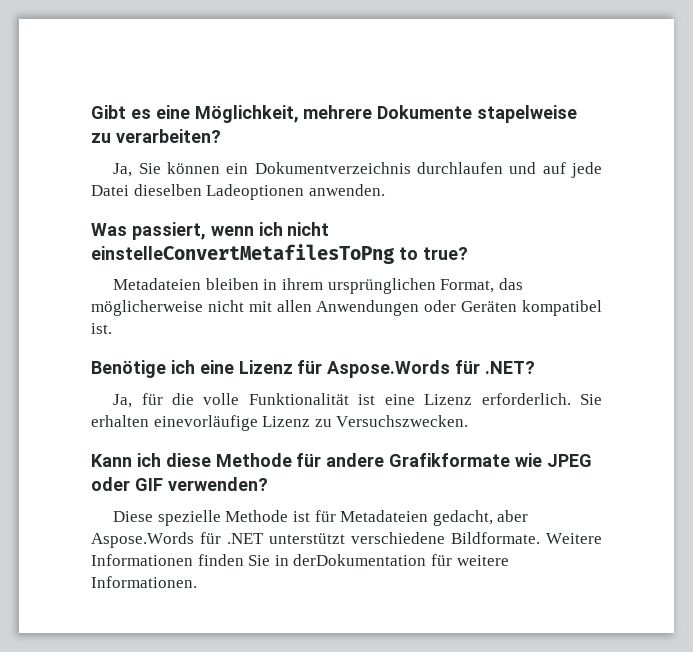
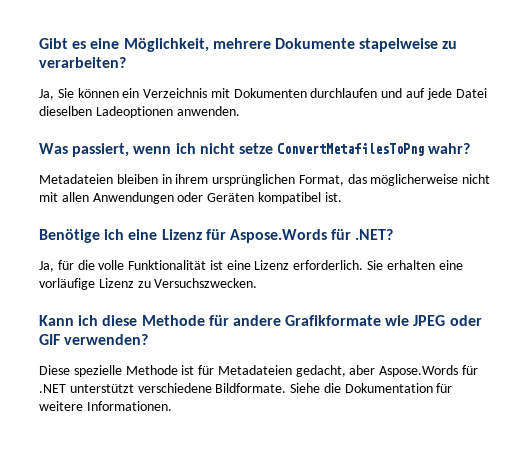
- Ja, Sie können ein Dokumentverzeichnis durchlaufen und auf jede Datei dieselben Ladeoptionen anwenden.
+ Ja, Sie können ein Verzeichnis mit Dokumenten durchlaufen und auf jede Datei dieselben Ladeoptionen anwenden.
- Was passiert, wenn ich nicht einstelleConvertMetafilesToPng to true?
+ Was passiert, wenn ich nicht setze ConvertMetafilesToPng wahr?
- Sie erhalten einevorläufige Lizenz zu Versuchszwecken.
+ Sie erhalten eine vorläufige Lizenz zu Versuchszwecken.
- Weitere Informationen finden Sie in derDokumentation für weitere Informationen.
+ Siehe die Dokumentation für weitere Informationen.

